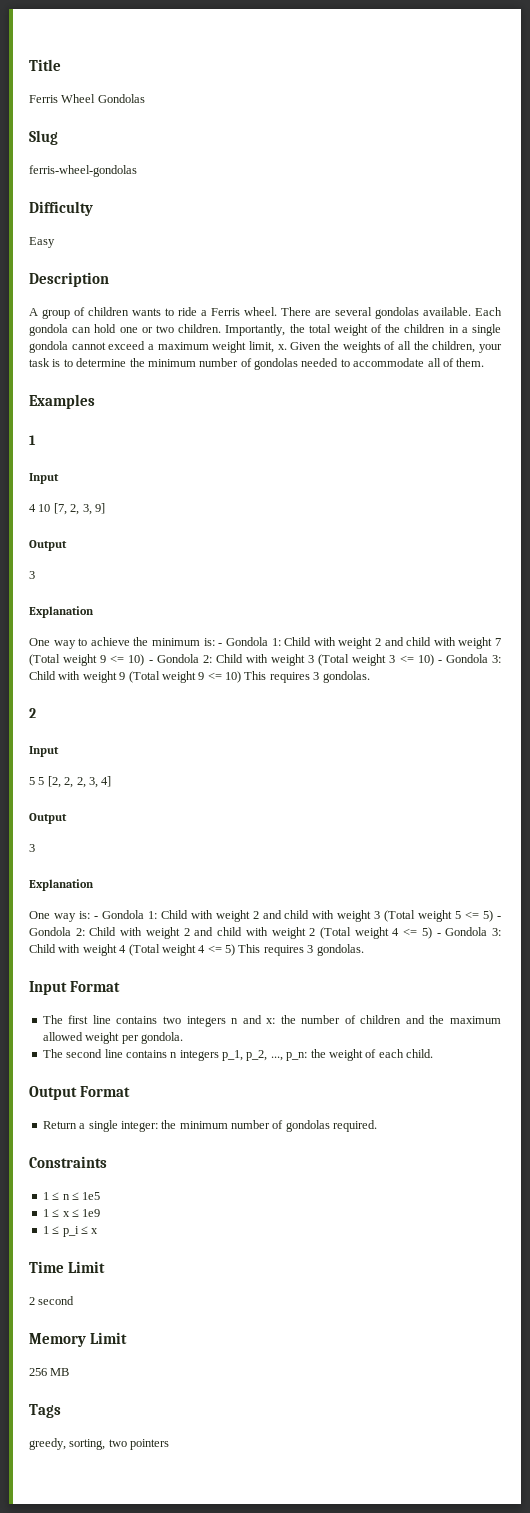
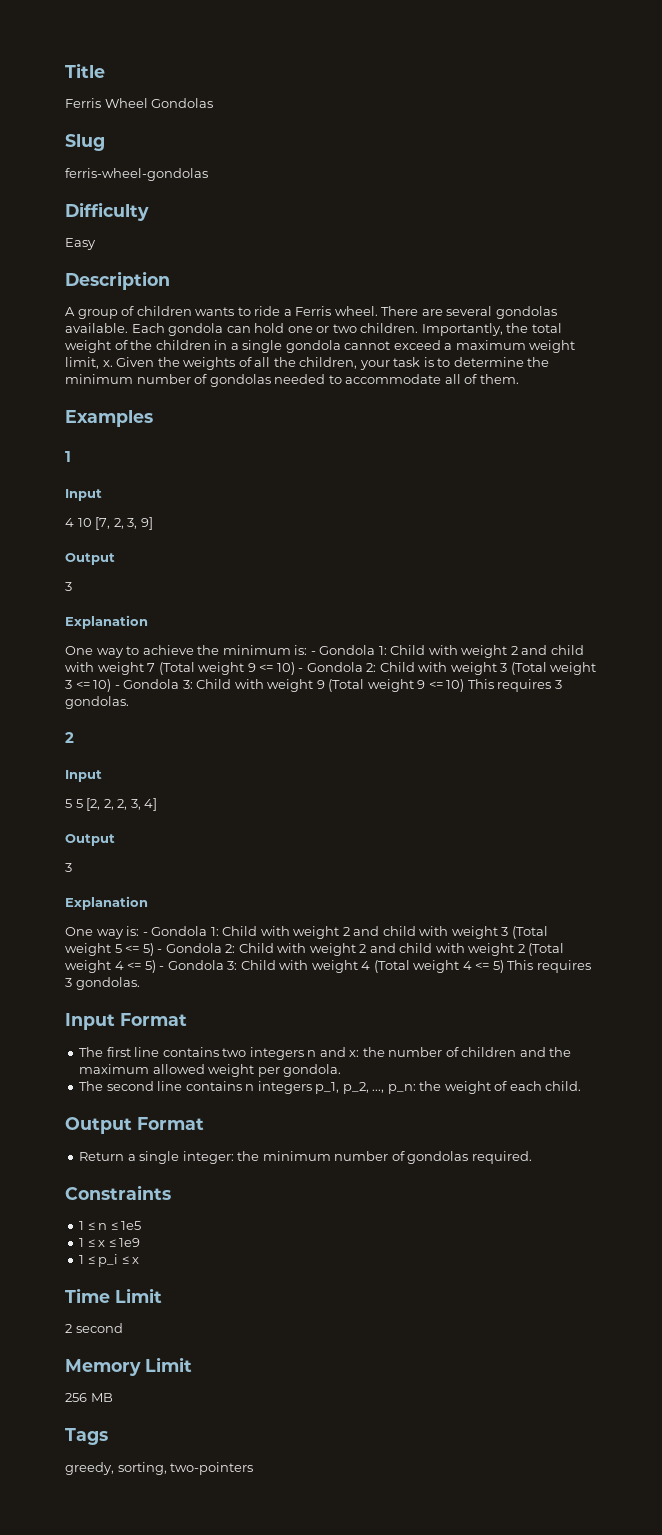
- greedy, sorting, two pointers
+ greedy, sorting, two-pointers

